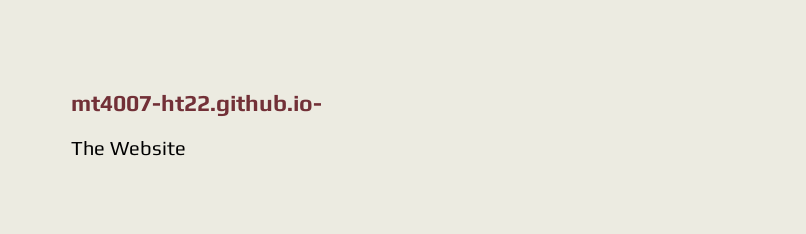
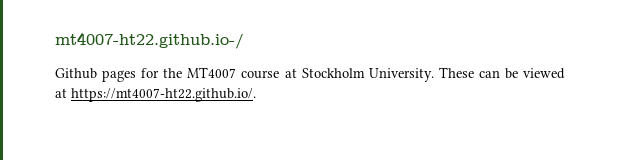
- mt4007-ht22.github.io-
- The Website
+ mt4007-ht22.github.io-/
+ Github pages for the MT4007 course at Stockholm University. These can be viewed at https://mt4007-ht22.github.io/.

